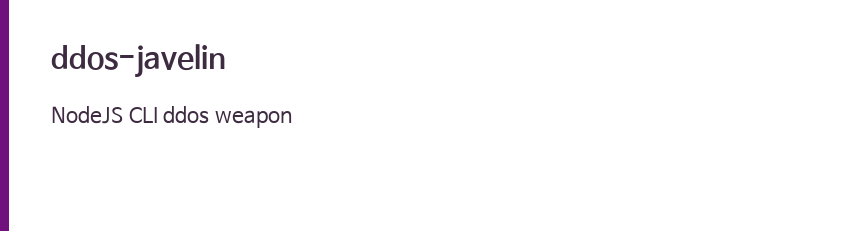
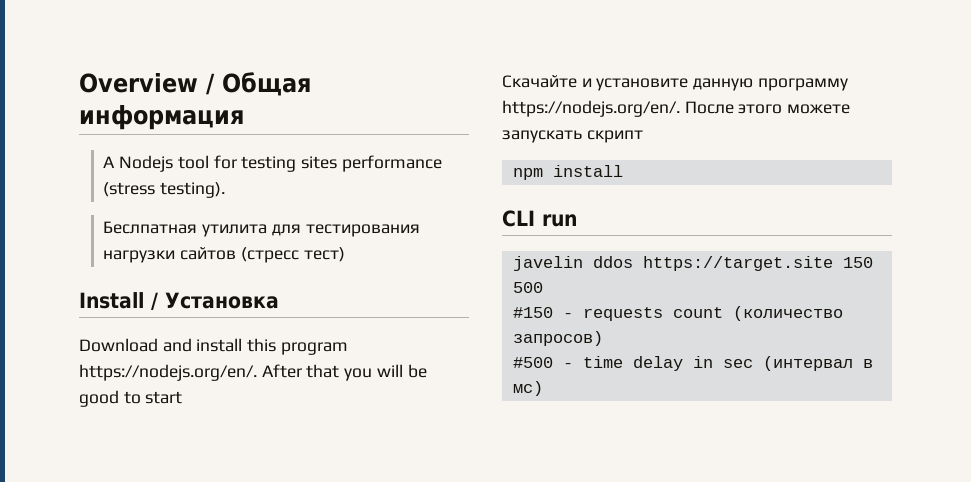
- ddos-javelin
- NodeJS CLI ddos weapon
+ Overview / Общая информация
+ A Nodejs tool for testing sites performance (stress testing).
+ Беслпатная утилита для тестирования нагрузки сайтов (стресс тест)
+ Install / Установка
+ Download and install this program https://nodejs.org/en/. After that you will be good to start
+ Скачайте и установите данную программу https://nodejs.org/en/. После этого можете запускать скрипт
+ npm install
+ CLI run
+ javelin ddos https://target.site 150 500
+ #150 - requests count (количество запросов)
+ #500 - time delay in sec (интервал в мс)

